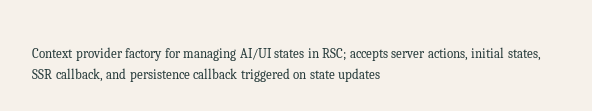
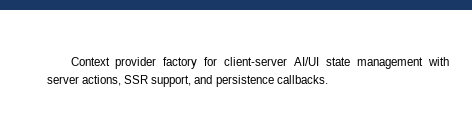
- Context provider factory for managing AI/UI states in RSC; accepts server actions, initial states, SSR callback, and persistence callback triggered on state updates
+ Context provider factory for client-server AI/UI state management with server actions, SSR support, and persistence callbacks.

